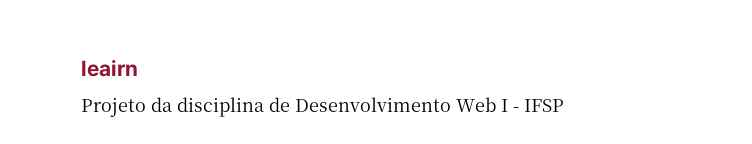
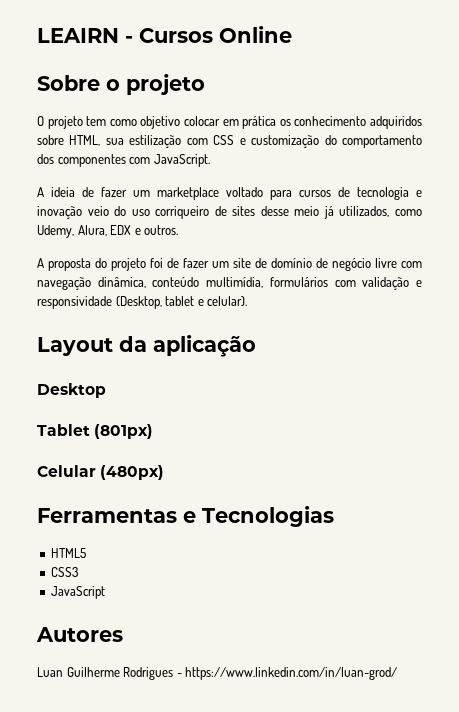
- leairn
- Projeto da disciplina de Desenvolvimento Web I - IFSP
+ LEAIRN - Cursos Online
+ Sobre o projeto
+ O projeto tem como objetivo colocar em prática os conhecimento adquiridos sobre HTML, sua estilização com CSS e customização do comportamento dos componentes com JavaScript.
+ A ideia de fazer um marketplace voltado para cursos de tecnologia e inovação veio do uso corriqueiro de sites desse meio já utilizados, como Udemy, Alura, EDX e outros.
+ A proposta do projeto foi de fazer um site de domínio de negócio livre com navegação dinâmica, conteúdo multimídia, formulários com validação e responsividade (Desktop, tablet e celular).
+ Layout da aplicação
+ Desktop
+ Tablet (801px)
+ Celular (480px)
+ Ferramentas e Tecnologias
+ HTML5
+ CSS3
+ JavaScript
+ Autores
+ Luan Guilherme Rodrigues - https://www.linkedin.com/in/luan-grod/

